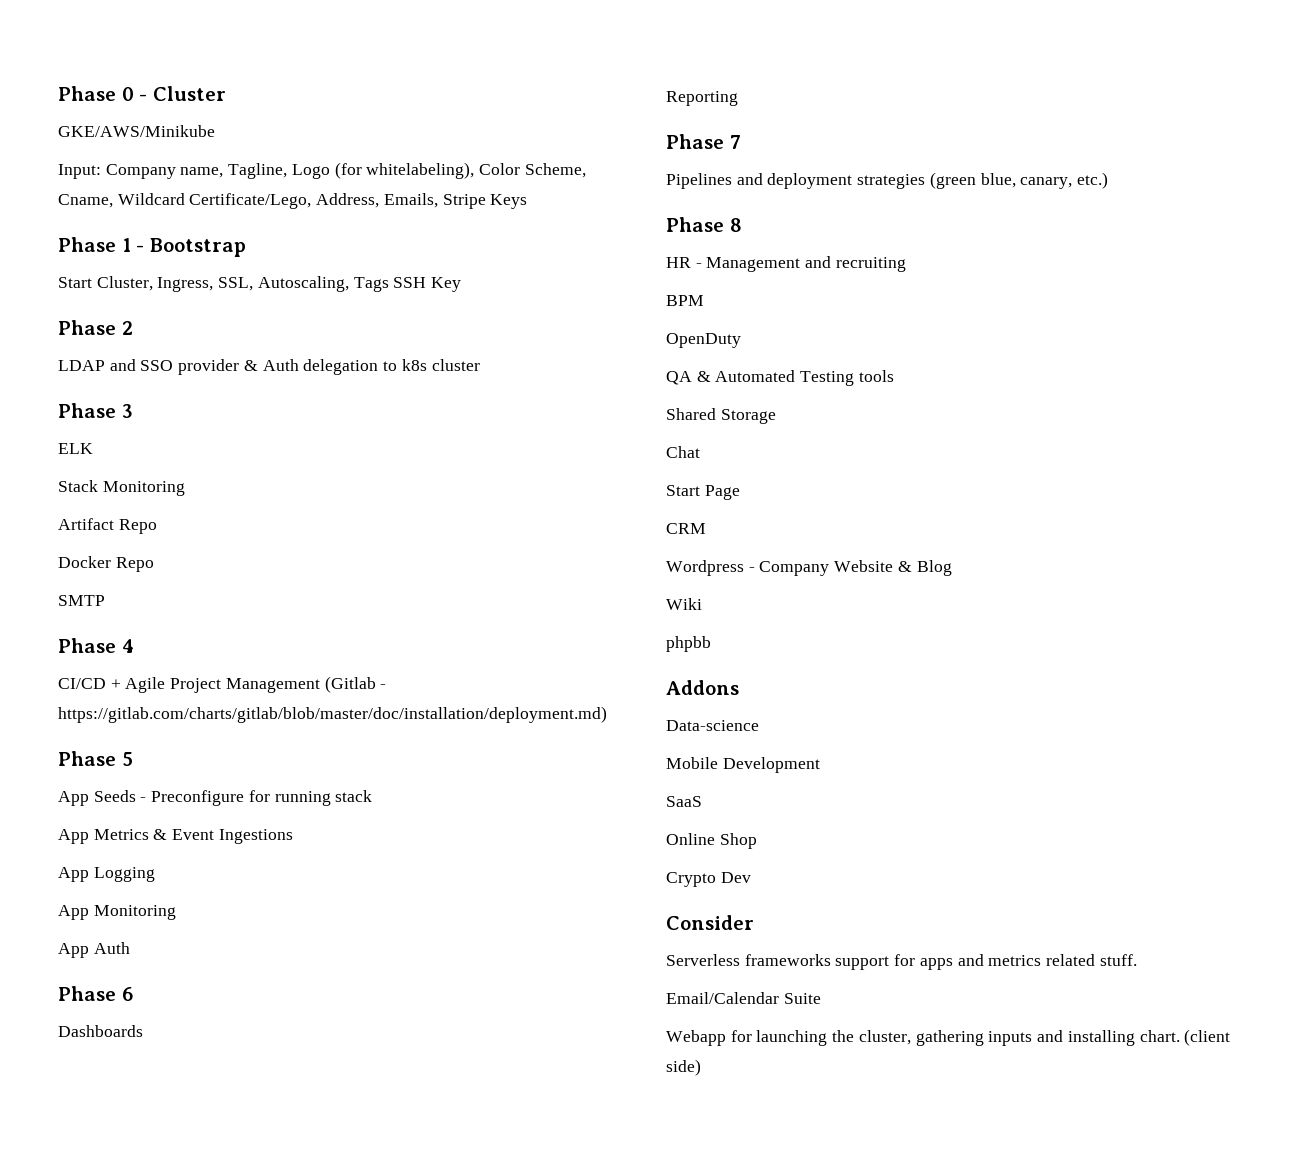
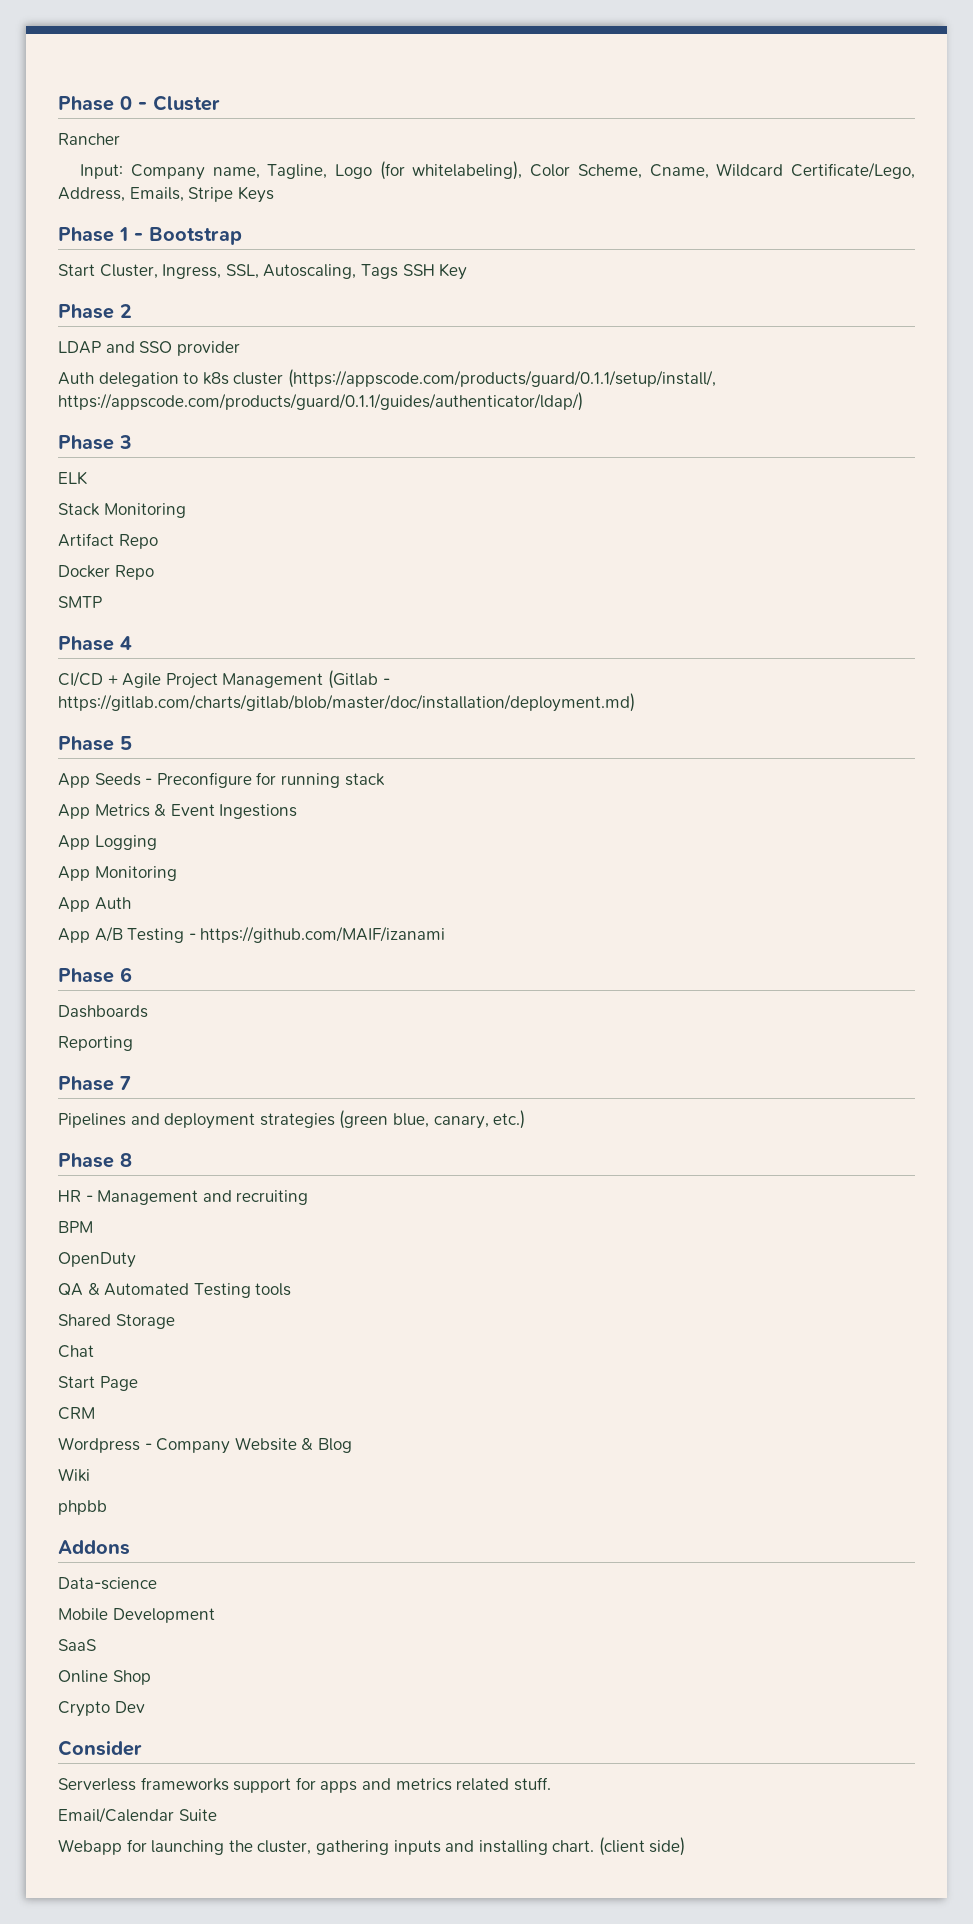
- GKE/AWS/Minikube
+ Rancher
- LDAP and SSO provider & Auth delegation to k8s cluster
+ LDAP and SSO provider
+ Auth delegation to k8s cluster (https://appscode.com/products/guard/0.1.1/setup/install/, https://appscode.com/products/guard/0.1.1/guides/authenticator/ldap/)
+ App A/B Testing - https://github.com/MAIF/izanami

